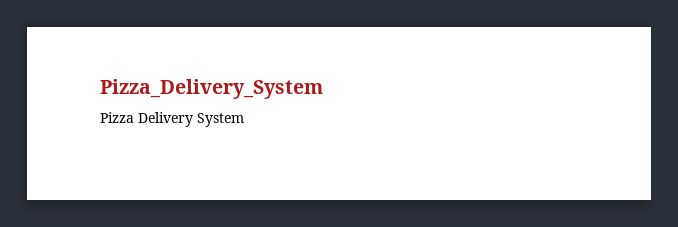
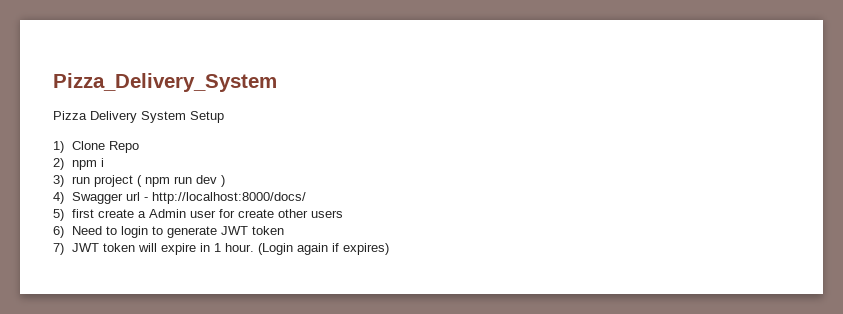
- Pizza Delivery System
+ Pizza Delivery System Setup
+ 1) Clone Repo
+ 2) npm i
+ 3) run project ( npm run dev )
+ 4) Swagger url - http://localhost:8000/docs/
+ 5) first create a Admin user for create other users
+ 6) Need to login to generate JWT token
+ 7) JWT token will expire in 1 hour. (Login again if expires)

